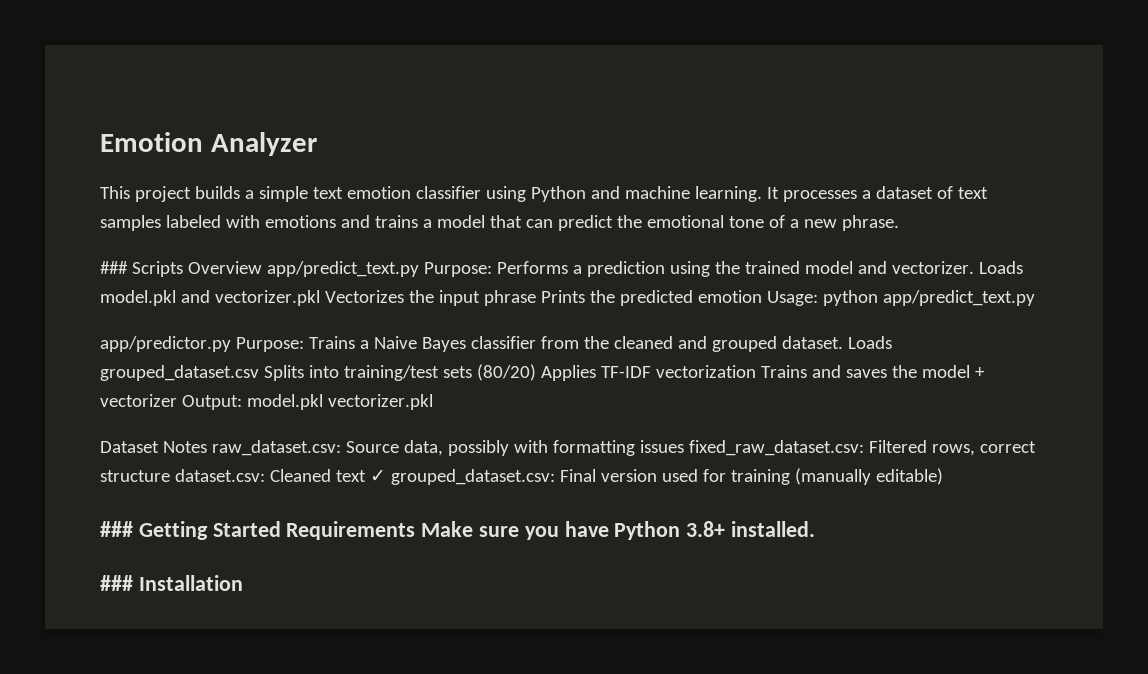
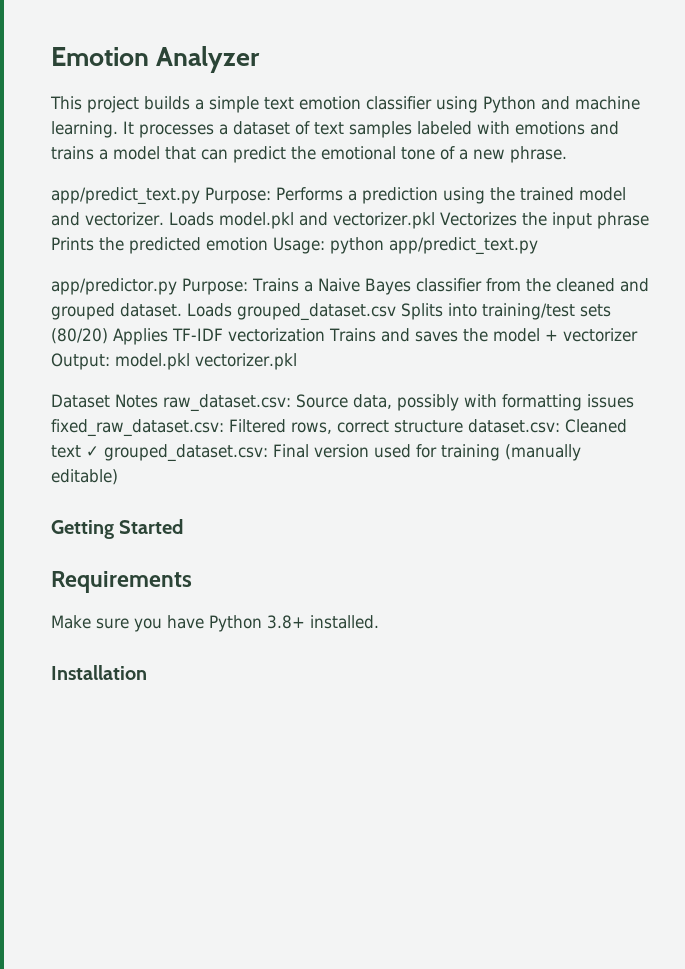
- ### Scripts Overview app/predict_text.py Purpose: Performs a prediction using the trained model and vectorizer.
+ app/predict_text.py Purpose: Performs a prediction using the trained model and vectorizer.
- ### Getting Started Requirements Make sure you have Python 3.8+ installed.
+ Getting Started
+ Requirements
+ Make sure you have Python 3.8+ installed.
- ### Installation
+ Installation

